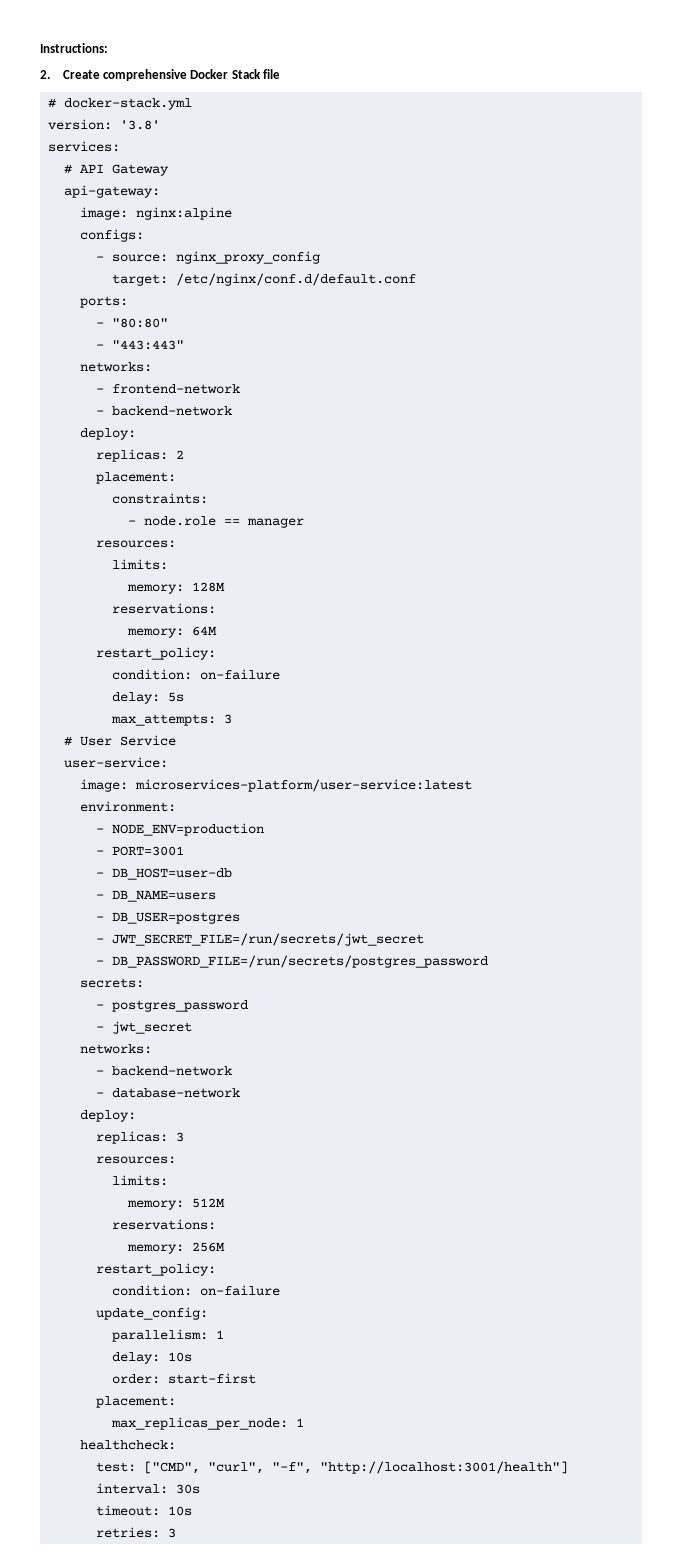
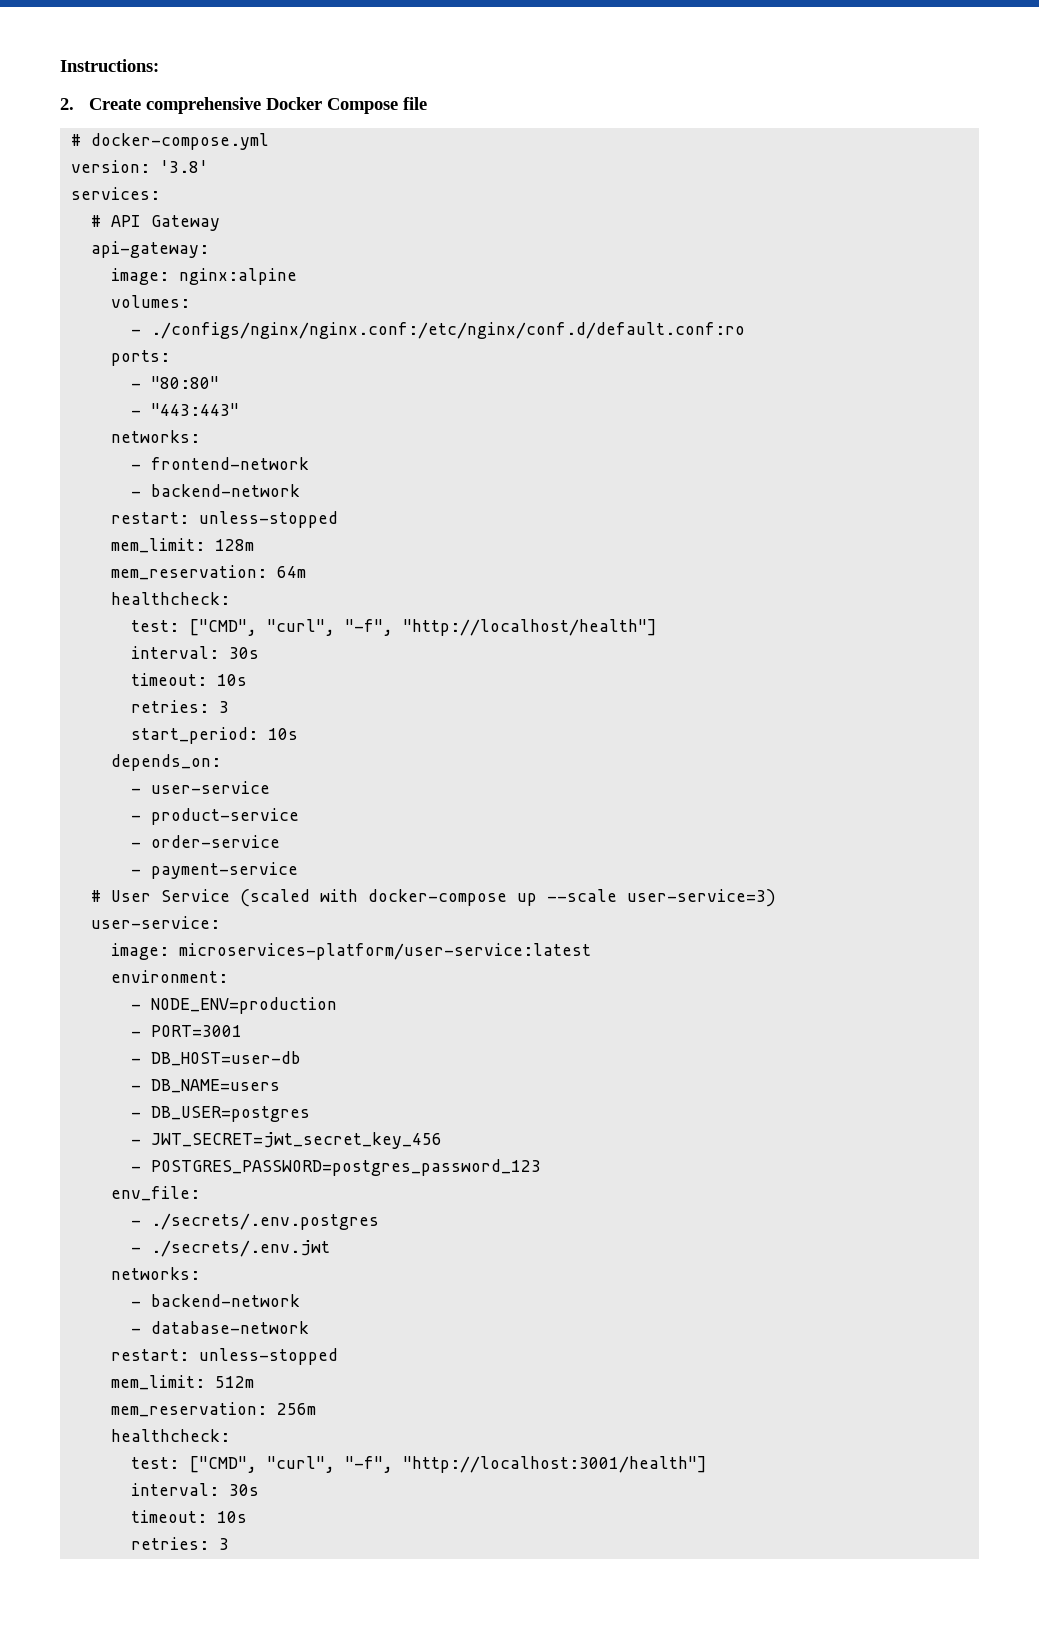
- 2. Create comprehensive Docker Stack file
+ 2. Create comprehensive Docker Compose file
- # docker-stack.yml
+ # docker-compose.yml
- configs:
- - source: nginx_proxy_config
- target: /etc/nginx/conf.d/default.conf
+ volumes:
+ - ./configs/nginx/nginx.conf:/etc/nginx/conf.d/default.conf:ro
  - frontend-network
  - backend-network
- deploy:
- replicas: 2
- placement:
- constraints:
- - node.role == manager
- resources:
- limits:
- memory: 128M
- reservations:
- memory: 64M
- restart_policy:
- condition: on-failure
- delay: 5s
- max_attempts: 3
- # User Service
+ restart: unless-stopped
+ mem_limit: 128m
+ mem_reservation: 64m
+ healthcheck:
+ test: ["CMD", "curl", "-f", "http://localhost/health"]
+ interval: 30s
+ timeout: 10s
+ retries: 3
+ start_period: 10s
+ depends_on:
+ - user-service
+ - product-service
+ - order-service
+ - payment-service
+ # User Service (scaled with docker-compose up --scale user-service=3)
- - JWT_SECRET_FILE=/run/secrets/jwt_secret
- - DB_PASSWORD_FILE=/run/secrets/postgres_password
- secrets:
- - postgres_password
- - jwt_secret
+ - JWT_SECRET=jwt_secret_key_456
+ - POSTGRES_PASSWORD=postgres_password_123
+ env_file:
+ - ./secrets/.env.postgres
+ - ./secrets/.env.jwt
  - database-network
- deploy:
- replicas: 3
- resources:
- limits:
- memory: 512M
- reservations:
- memory: 256M
- restart_policy:
- condition: on-failure
- update_config:
- parallelism: 1
- delay: 10s
- order: start-first
- placement:
- max_replicas_per_node: 1
+ restart: unless-stopped
+ mem_limit: 512m
+ mem_reservation: 256m

